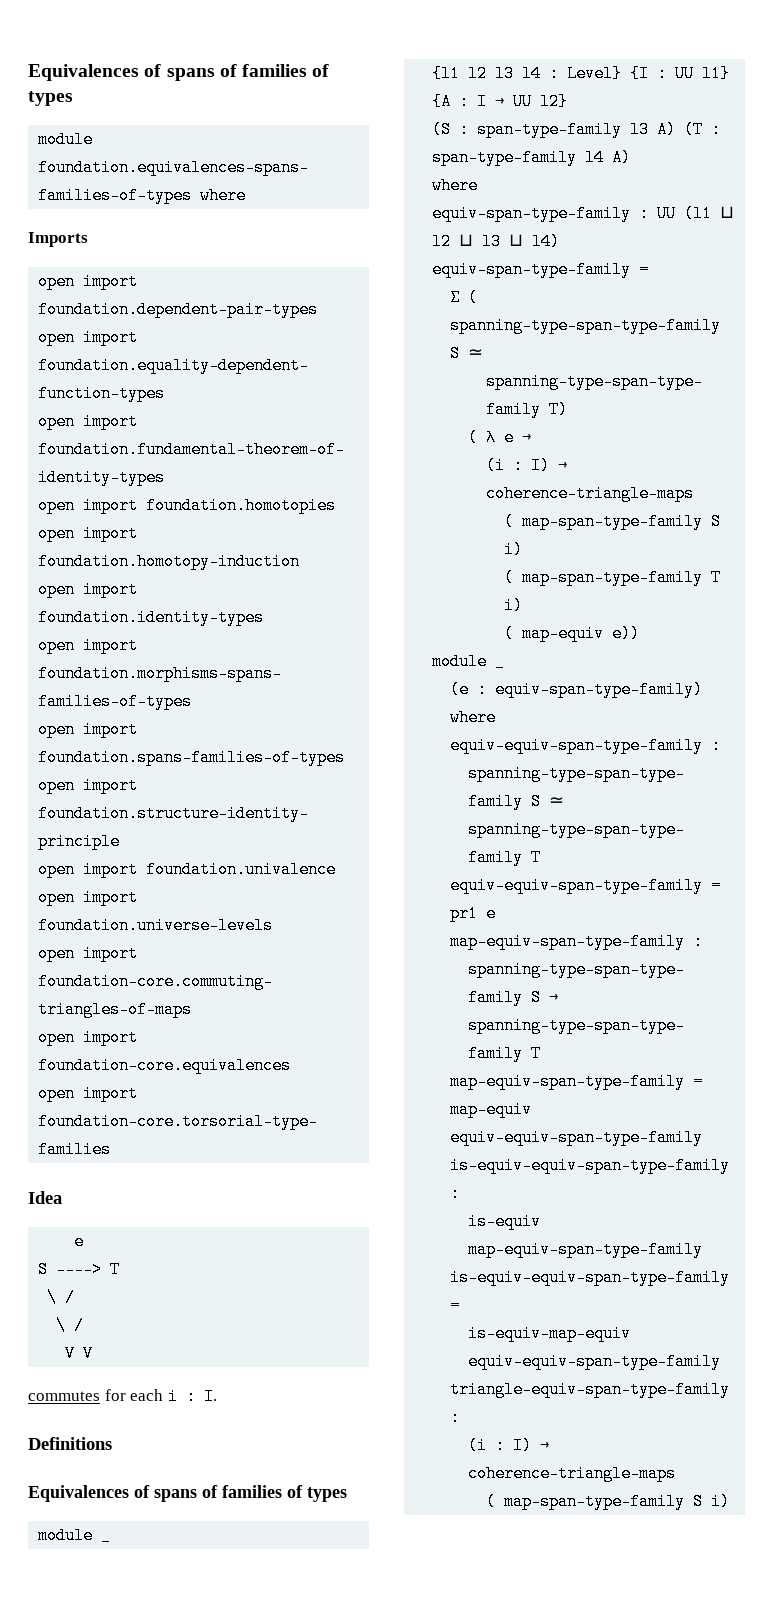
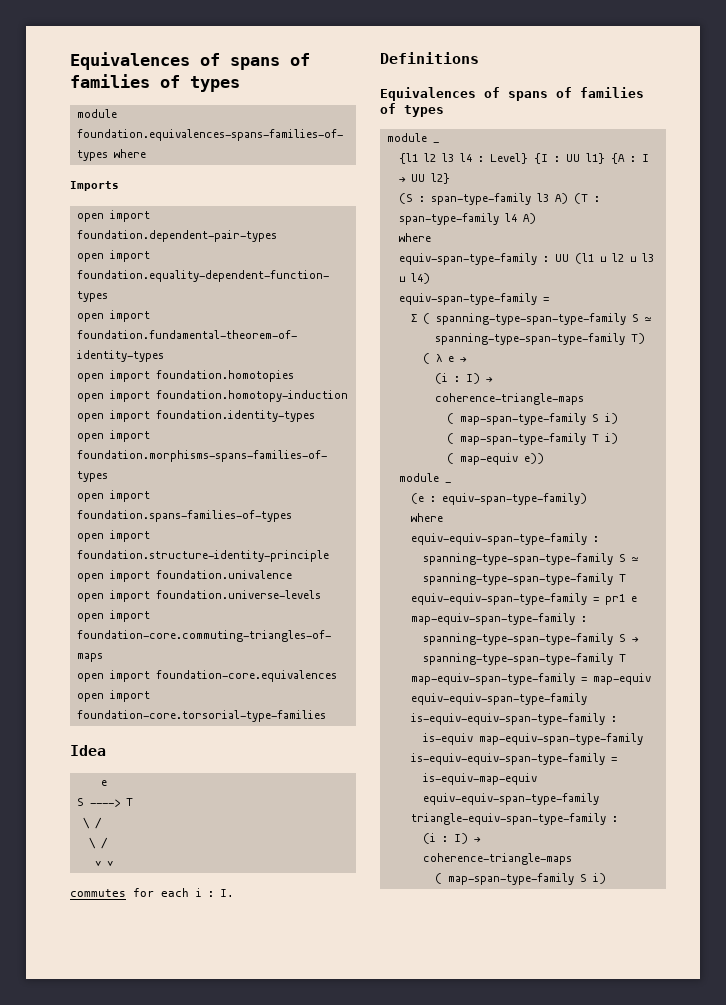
- V V
+ ∨ ∨

